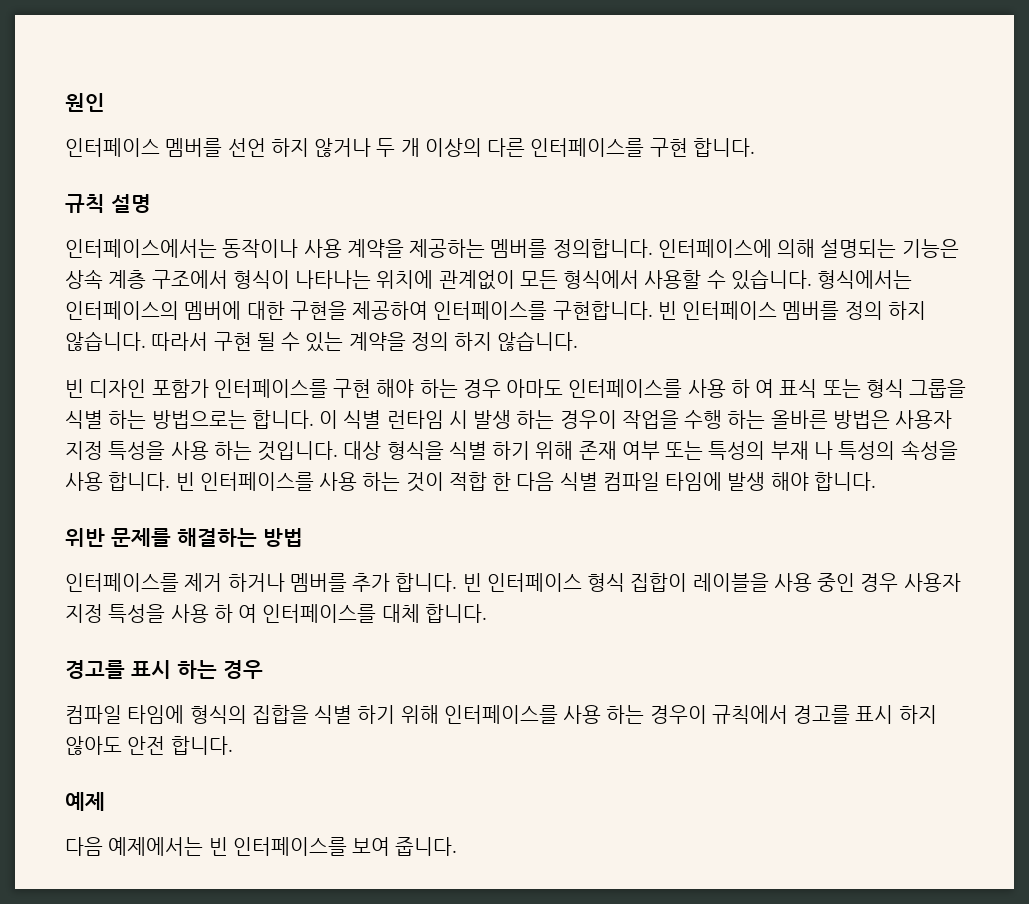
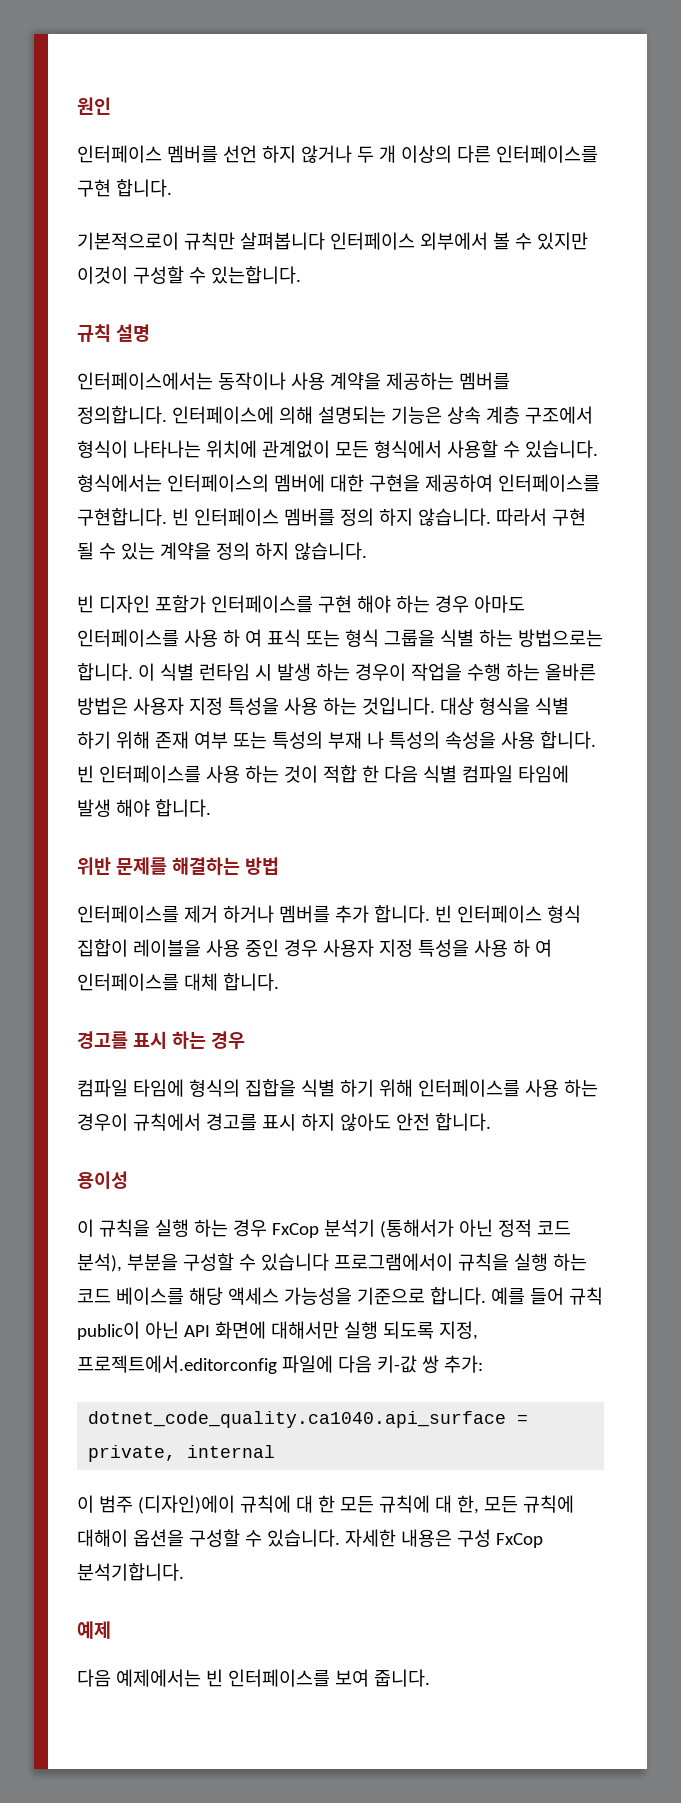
+ 기본적으로이 규칙만 살펴봅니다 인터페이스 외부에서 볼 수 있지만 이것이 구성할 수 있는합니다.
+ 용이성
+ 이 규칙을 실행 하는 경우 FxCop 분석기 (통해서가 아닌 정적 코드 분석), 부분을 구성할 수 있습니다 프로그램에서이 규칙을 실행 하는 코드 베이스를 해당 액세스 가능성을 기준으로 합니다. 예를 들어 규칙 public이 아닌 API 화면에 대해서만 실행 되도록 지정, 프로젝트에서.editorconfig 파일에 다음 키-값 쌍 추가:
+ dotnet_code_quality.ca1040.api_surface = private, internal
+ 이 범주 (디자인)에이 규칙에 대 한 모든 규칙에 대 한, 모든 규칙에 대해이 옵션을 구성할 수 있습니다. 자세한 내용은 구성 FxCop 분석기합니다.

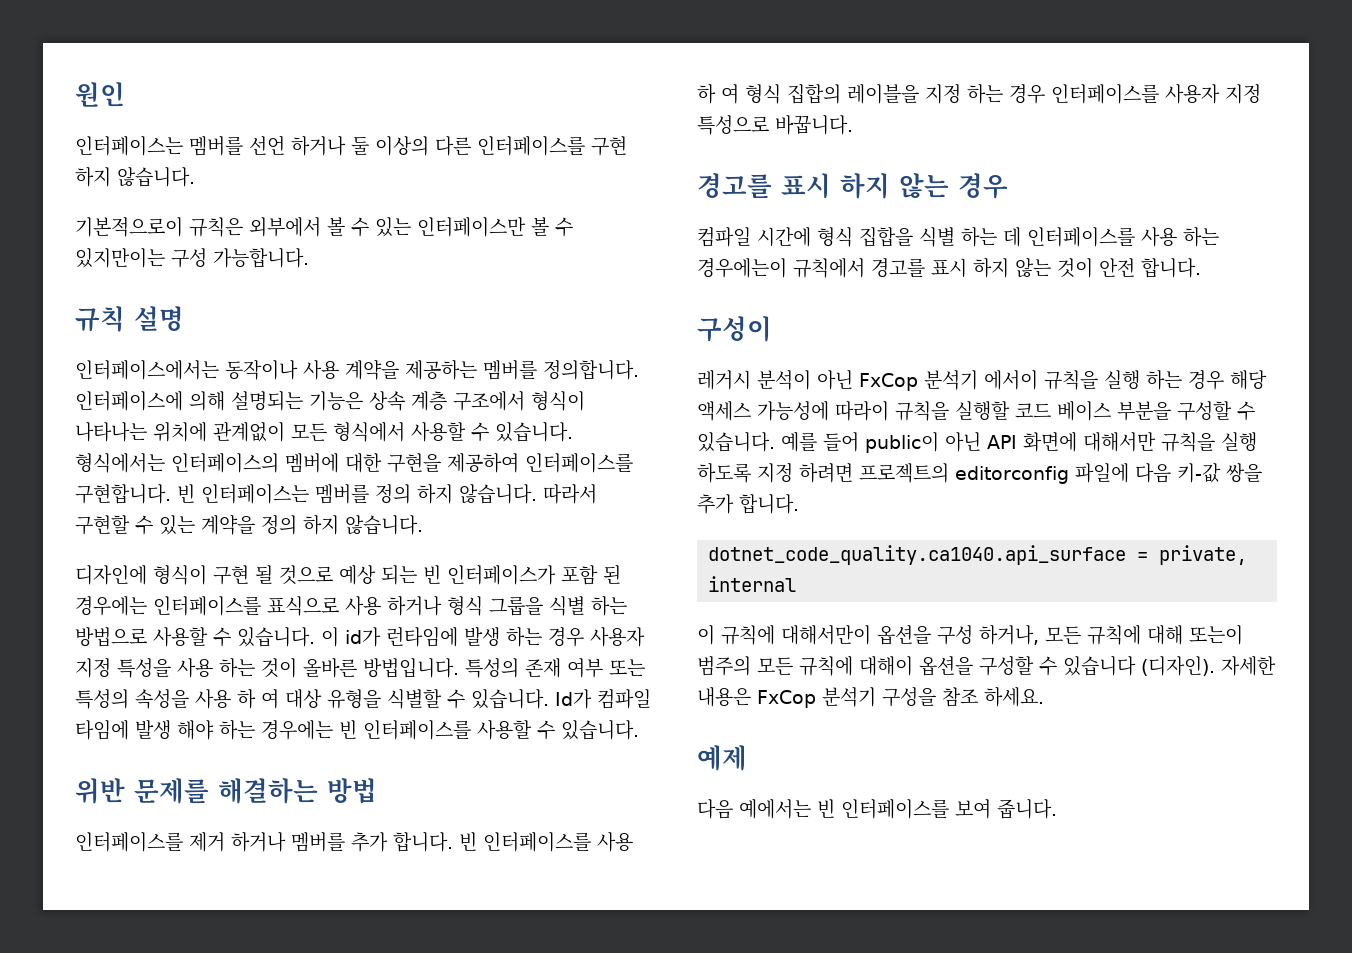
- 인터페이스 멤버를 선언 하지 않거나 두 개 이상의 다른 인터페이스를 구현 합니다.
+ 인터페이스는 멤버를 선언 하거나 둘 이상의 다른 인터페이스를 구현 하지 않습니다.
- 기본적으로이 규칙만 살펴봅니다 인터페이스 외부에서 볼 수 있지만 이것이 구성할 수 있는합니다.
+ 기본적으로이 규칙은 외부에서 볼 수 있는 인터페이스만 볼 수 있지만이는 구성 가능합니다.
- 빈 인터페이스 멤버를 정의 하지 않습니다.
+ 빈 인터페이스는 멤버를 정의 하지 않습니다.
- 따라서 구현 될 수 있는 계약을 정의 하지 않습니다.
+ 따라서 구현할 수 있는 계약을 정의 하지 않습니다.
- 빈 디자인 포함가 인터페이스를 구현 해야 하는 경우 아마도 인터페이스를 사용 하 여 표식 또는 형식 그룹을 식별 하는 방법으로는 합니다. 이 식별 런타임 시 발생 하는 경우이 작업을 수행 하는 올바른 방법은 사용자 지정 특성을 사용 하는 것입니다. 대상 형식을 식별 하기 위해 존재 여부 또는 특성의 부재 나 특성의 속성을 사용 합니다. 빈 인터페이스를 사용 하는 것이 적합 한 다음 식별 컴파일 타임에 발생 해야 합니다.
+ 디자인에 형식이 구현 될 것으로 예상 되는 빈 인터페이스가 포함 된 경우에는 인터페이스를 표식으로 사용 하거나 형식 그룹을 식별 하는 방법으로 사용할 수 있습니다. 이 id가 런타임에 발생 하는 경우 사용자 지정 특성을 사용 하는 것이 올바른 방법입니다. 특성의 존재 여부 또는 특성의 속성을 사용 하 여 대상 유형을 식별할 수 있습니다. Id가 컴파일 타임에 발생 해야 하는 경우에는 빈 인터페이스를 사용할 수 있습니다.
- 빈 인터페이스 형식 집합이 레이블을 사용 중인 경우 사용자 지정 특성을 사용 하 여 인터페이스를 대체 합니다.
- 경고를 표시 하는 경우
+ 빈 인터페이스를 사용 하 여 형식 집합의 레이블을 지정 하는 경우 인터페이스를 사용자 지정 특성으로 바꿉니다.
+ 경고를 표시 하지 않는 경우
- 컴파일 타임에 형식의 집합을 식별 하기 위해 인터페이스를 사용 하는 경우이 규칙에서 경고를 표시 하지 않아도 안전 합니다.
+ 컴파일 시간에 형식 집합을 식별 하는 데 인터페이스를 사용 하는 경우에는이 규칙에서 경고를 표시 하지 않는 것이 안전 합니다.
- 용이성
- 이 규칙을 실행 하는 경우 FxCop 분석기 (통해서가 아닌 정적 코드 분석), 부분을 구성할 수 있습니다 프로그램에서이 규칙을 실행 하는 코드 베이스를 해당 액세스 가능성을 기준으로 합니다.
+ 구성이
+ 레거시 분석이 아닌 FxCop 분석기 에서이 규칙을 실행 하는 경우 해당 액세스 가능성에 따라이 규칙을 실행할 코드 베이스 부분을 구성할 수 있습니다.
- 예를 들어 규칙 public이 아닌 API 화면에 대해서만 실행 되도록 지정, 프로젝트에서.editorconfig 파일에 다음 키-값 쌍 추가:
+ 예를 들어 public이 아닌 API 화면에 대해서만 규칙을 실행 하도록 지정 하려면 프로젝트의 editorconfig 파일에 다음 키-값 쌍을 추가 합니다.
- 이 범주 (디자인)에이 규칙에 대 한 모든 규칙에 대 한, 모든 규칙에 대해이 옵션을 구성할 수 있습니다. 자세한 내용은 구성 FxCop 분석기합니다.
+ 이 규칙에 대해서만이 옵션을 구성 하거나, 모든 규칙에 대해 또는이 범주의 모든 규칙에 대해이 옵션을 구성할 수 있습니다 (디자인). 자세한 내용은 FxCop 분석기 구성을 참조 하세요.
- 다음 예제에서는 빈 인터페이스를 보여 줍니다.
+ 다음 예에서는 빈 인터페이스를 보여 줍니다.

